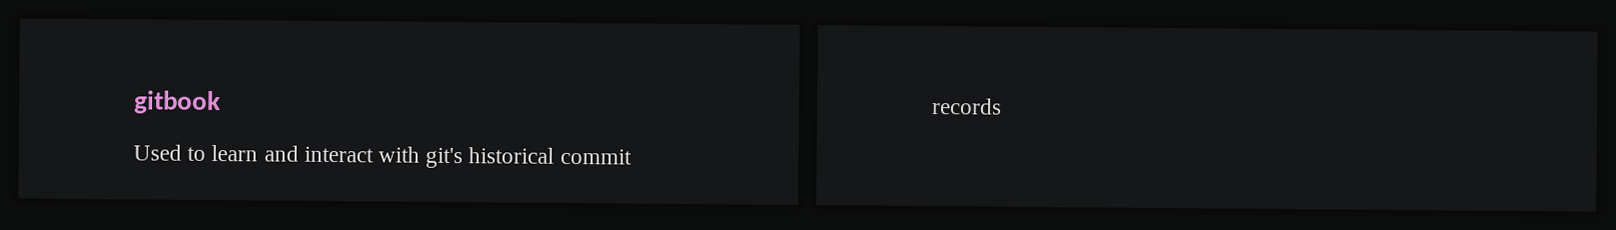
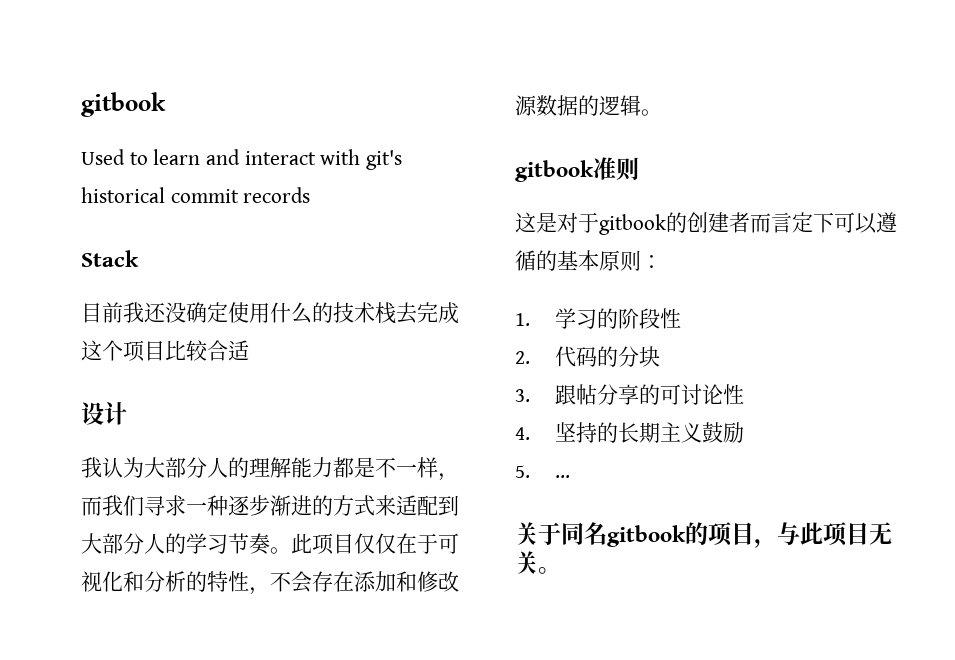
+ Stack
+ 目前我还没确定使用什么的技术栈去完成这个项目比较合适
+ 设计
+ 我认为大部分人的理解能力都是不一样，而我们寻求一种逐步渐进的方式来适配到大部分人的学习节奏。此项目仅仅在于可视化和分析的特性，不会存在添加和修改源数据的逻辑。
+ gitbook准则
+ 这是对于gitbook的创建者而言定下可以遵循的基本原则：
+ 1.学习的阶段性
+ 2.代码的分块
+ 3.跟帖分享的可讨论性
+ 4.坚持的长期主义鼓励
+ 5. ...
+ 关于同名gitbook的项目，与此项目无关。

